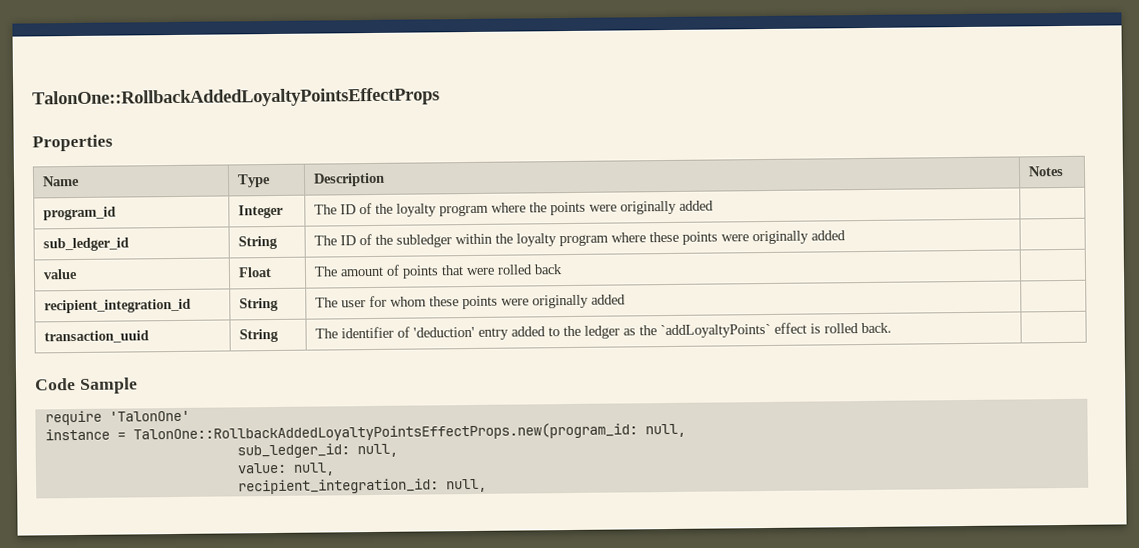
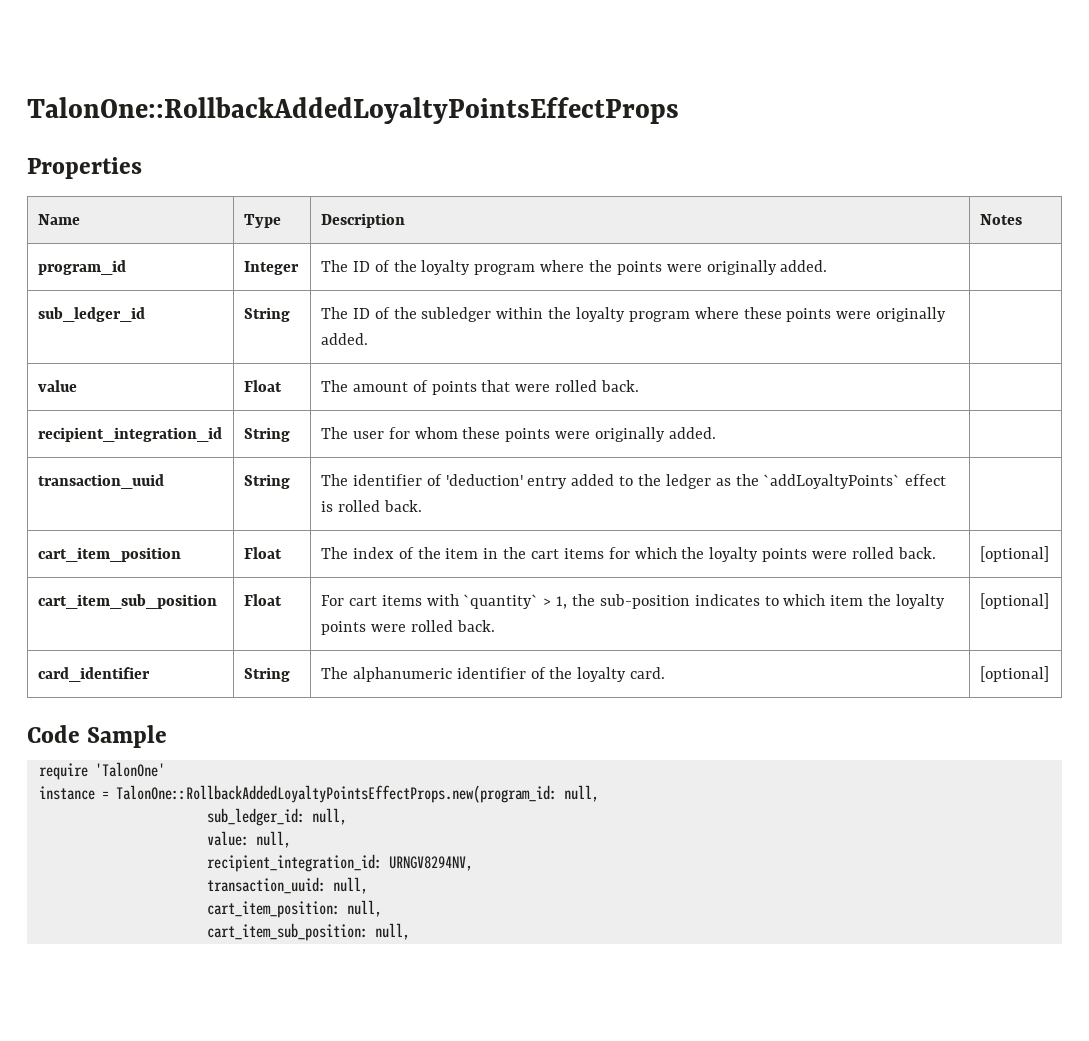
- program_id | Integer | The ID of the loyalty program where the points were originally added |
+ program_id | Integer | The ID of the loyalty program where the points were originally added. |
- sub_ledger_id | String | The ID of the subledger within the loyalty program where these points were originally added |
+ sub_ledger_id | String | The ID of the subledger within the loyalty program where these points were originally added. |
- value | Float | The amount of points that were rolled back |
+ value | Float | The amount of points that were rolled back. |
- recipient_integration_id | String | The user for whom these points were originally added |
+ recipient_integration_id | String | The user for whom these points were originally added. |
+ cart_item_position | Float | The index of the item in the cart items for which the loyalty points were rolled back. | [optional]
+ cart_item_sub_position | Float | For cart items with `quantity` > 1, the sub-position indicates to which item the loyalty points were rolled back. | [optional]
+ card_identifier | String | The alphanumeric identifier of the loyalty card. | [optional]
- recipient_integration_id: null,
+ recipient_integration_id: URNGV8294NV,
+ transaction_uuid: null,
+ cart_item_position: null,
+ cart_item_sub_position: null,

